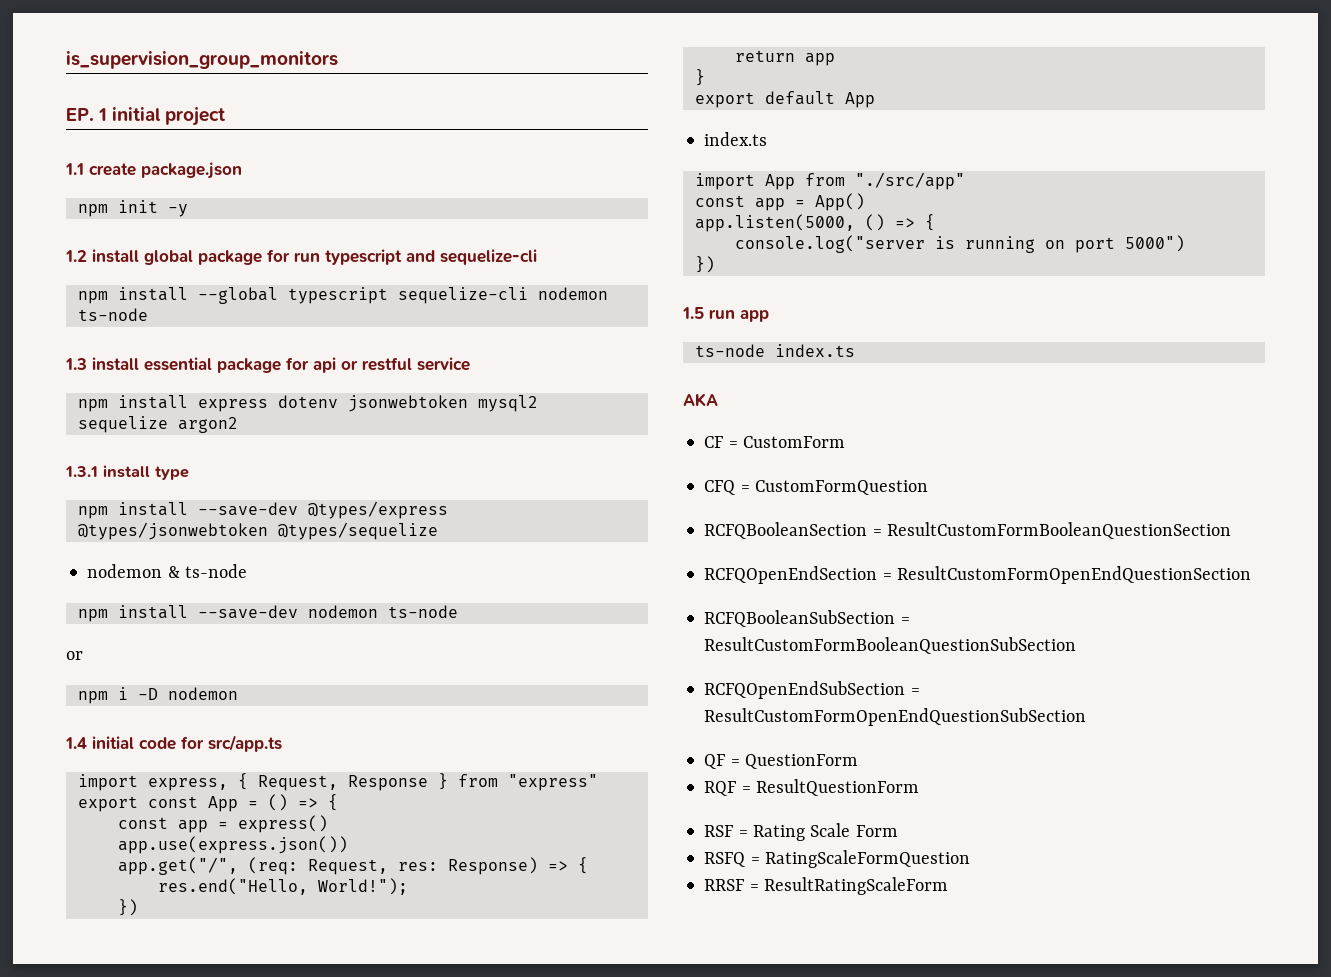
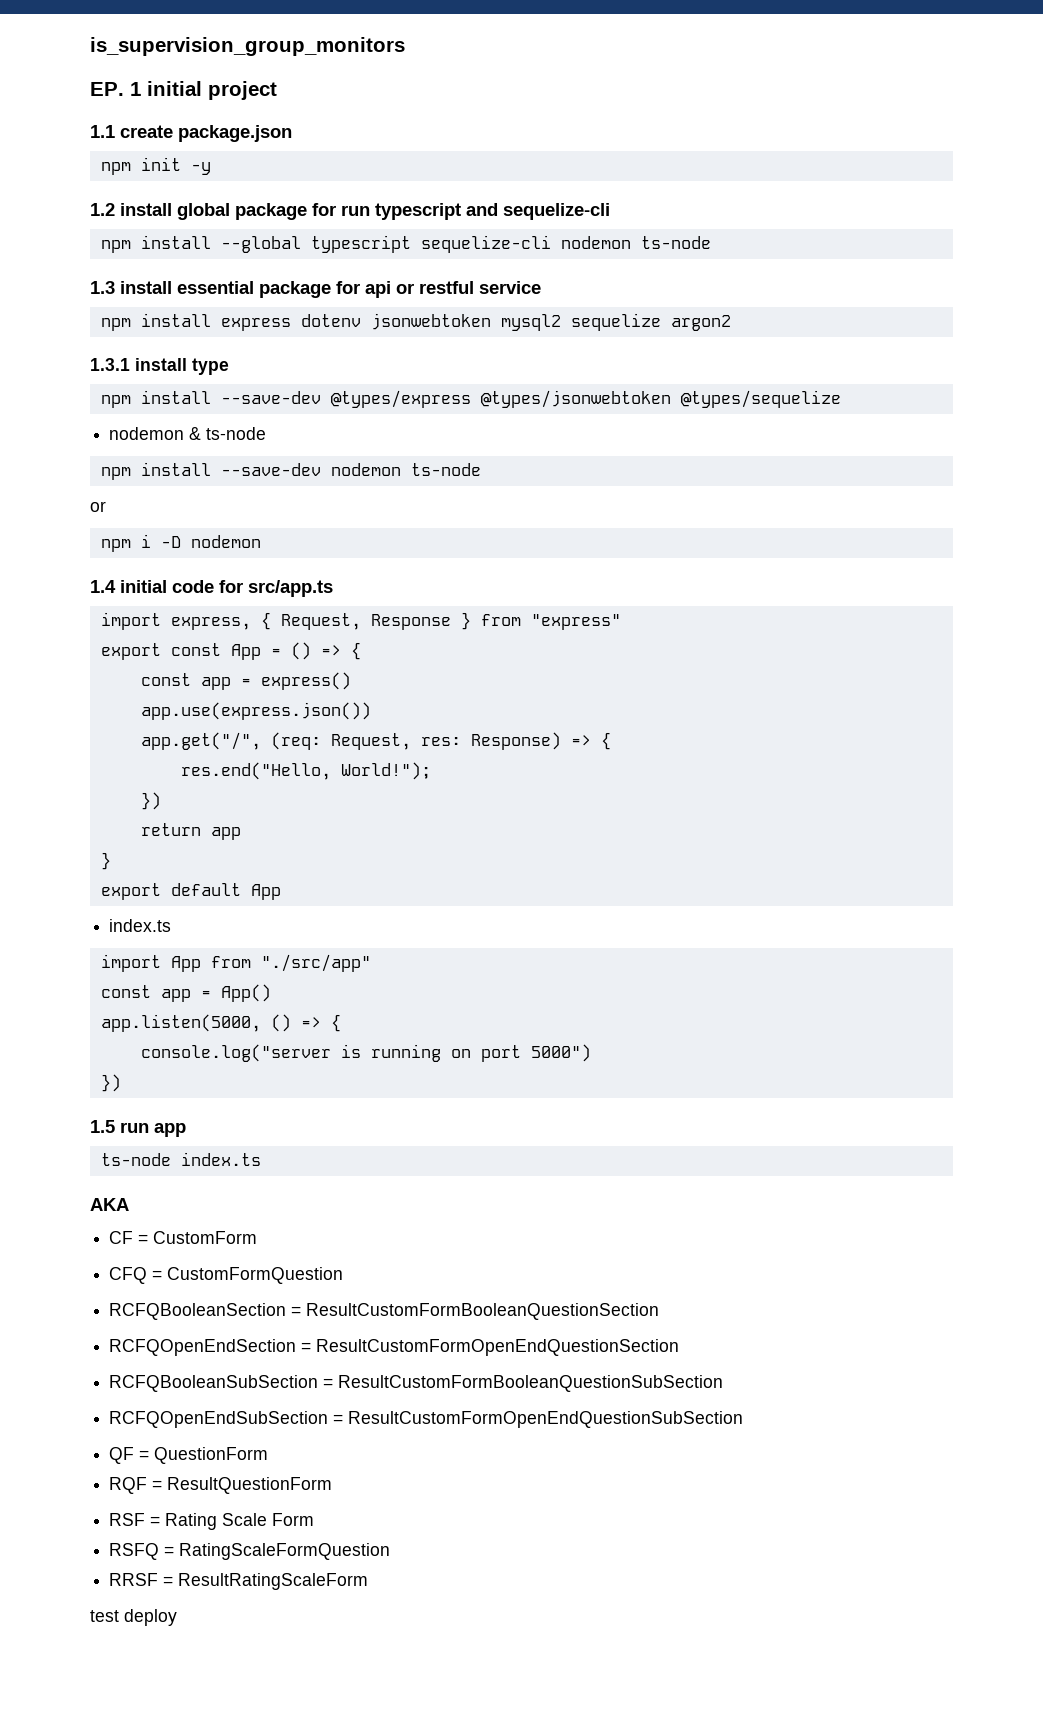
+ test deploy

